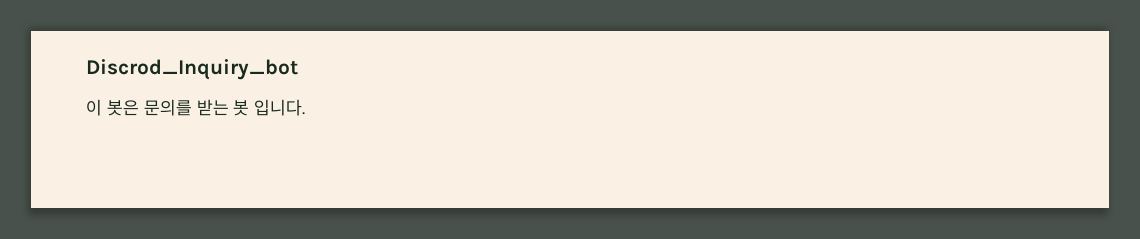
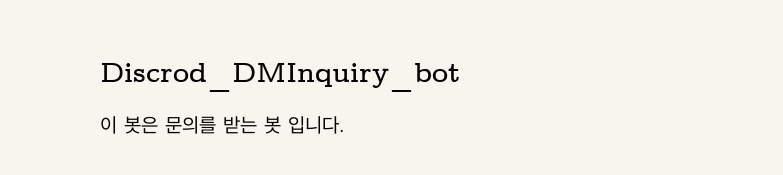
- Discrod_Inquiry_bot
+ Discrod_DMInquiry_bot

